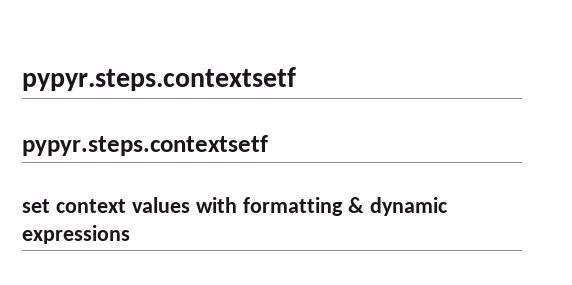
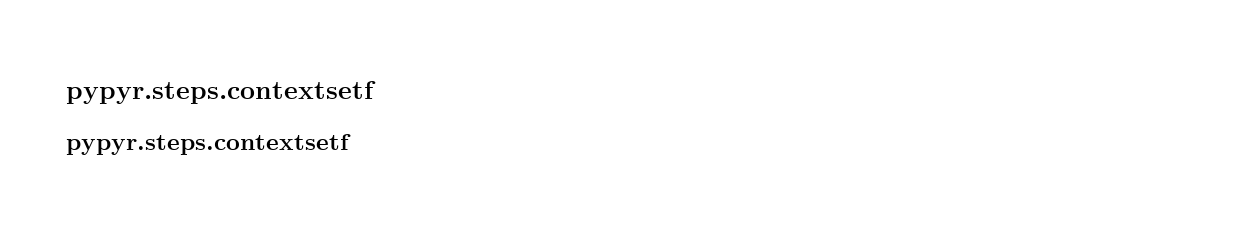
- set context values with formatting & dynamic expressions

